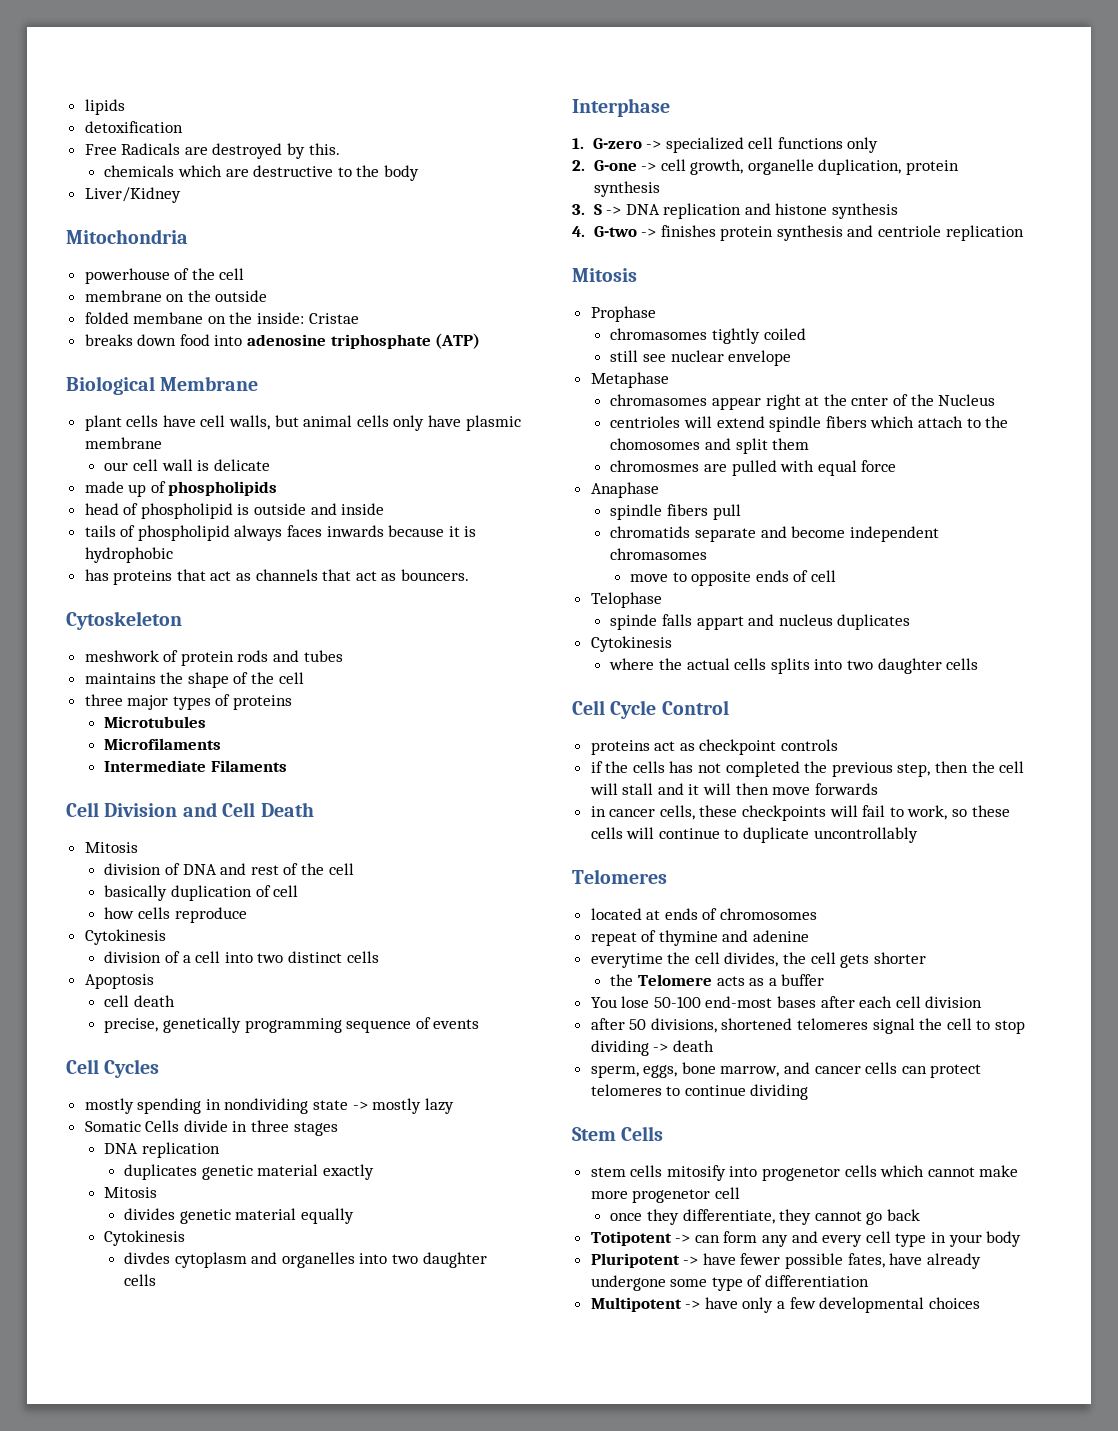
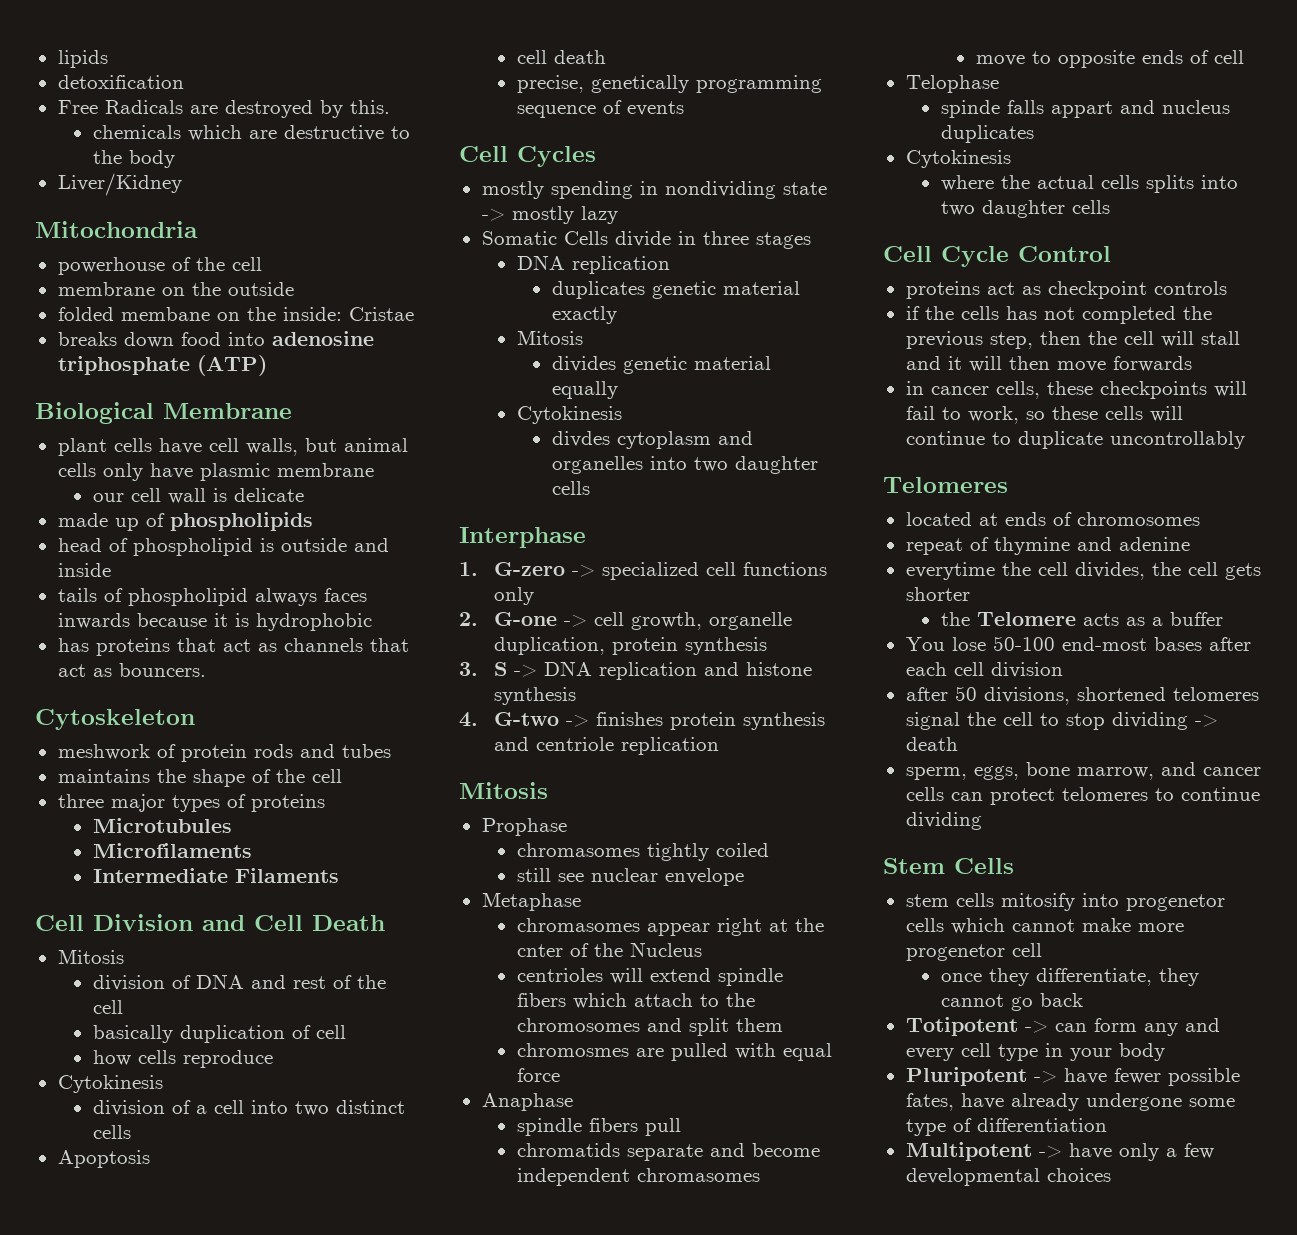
- centrioles will extend spindle fibers which attach to the chomosomes and split them
+ centrioles will extend spindle fibers which attach to the chromosomes and split them

